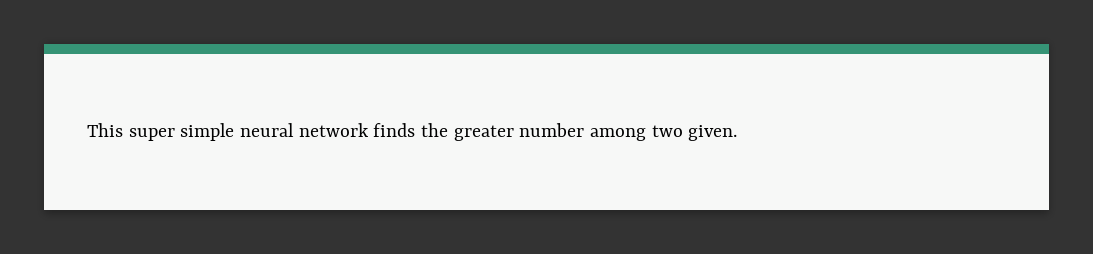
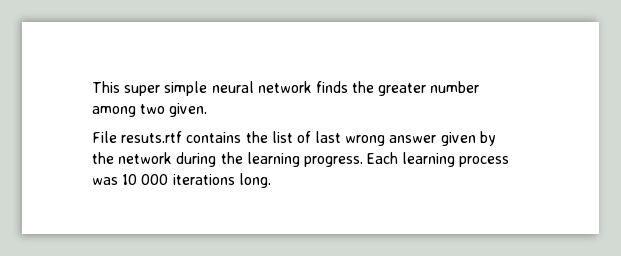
+ File resuts.rtf contains the list of last wrong answer given by the network during the learning progress. Each learning process was 10 000 iterations long.

